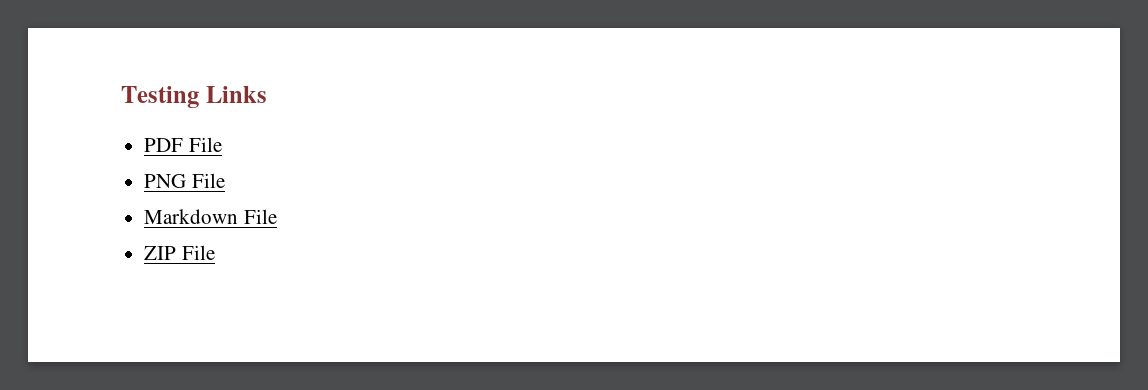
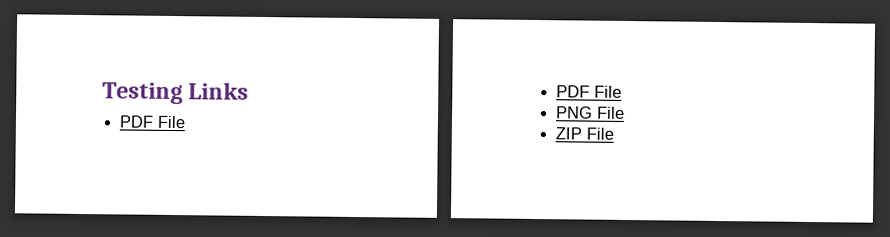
  Testing Links
+ PDF File
- Markdown File

